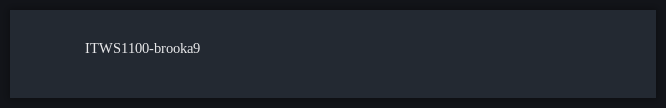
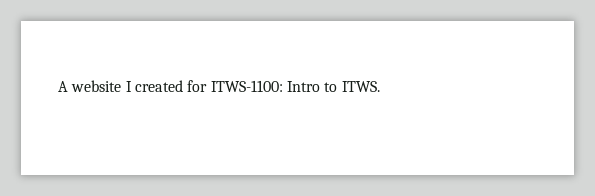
- ITWS1100-brooka9
+ A website I created for ITWS-1100: Intro to ITWS.

